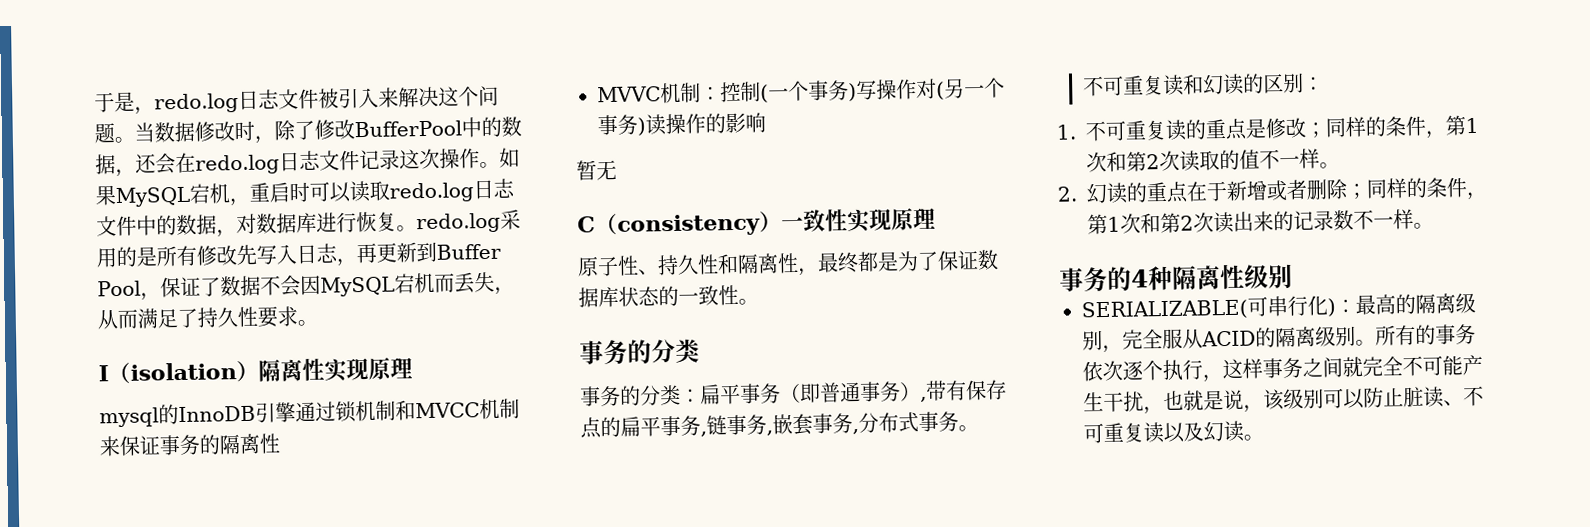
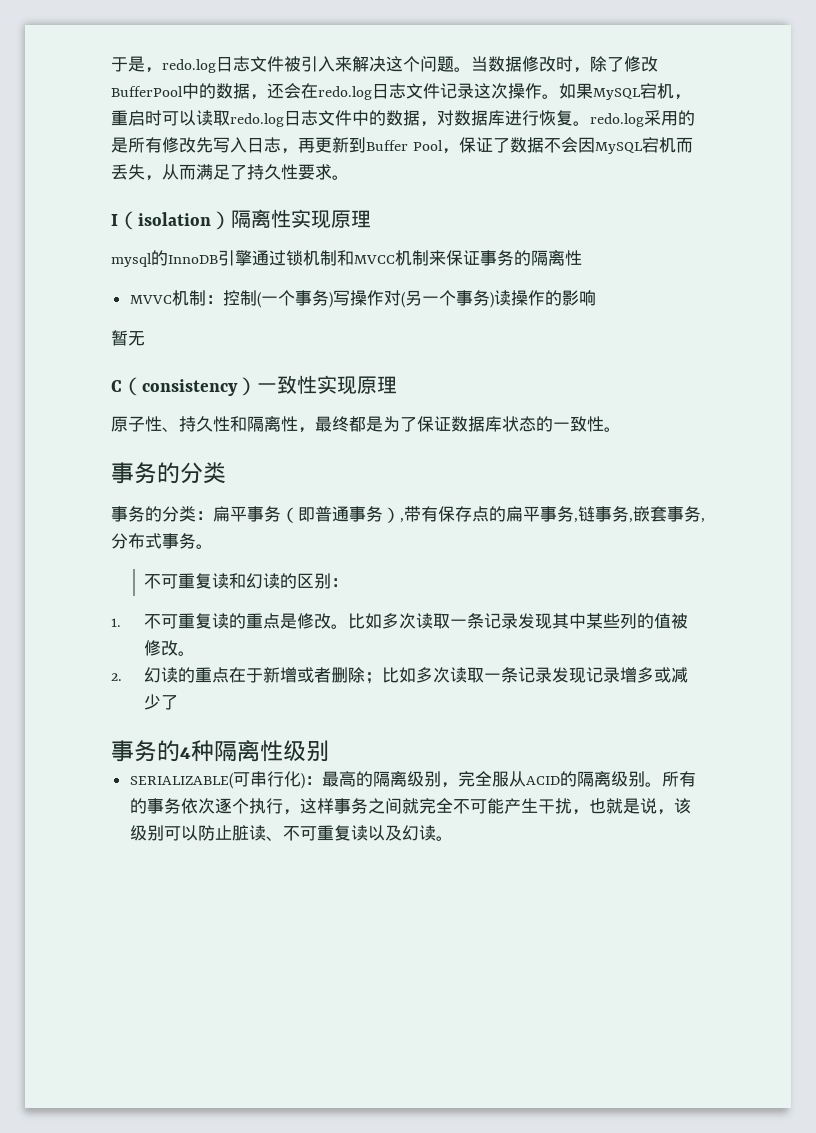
- 1.不可重复读的重点是修改；同样的条件，第1次和第2次读取的值不一样。
+ 1.不可重复读的重点是修改。比如多次读取一条记录发现其中某些列的值被修改。
- 2.幻读的重点在于新增或者删除；同样的条件，第1次和第2次读出来的记录数不一样。
+ 2.幻读的重点在于新增或者删除；比如多次读取一条记录发现记录增多或减少了

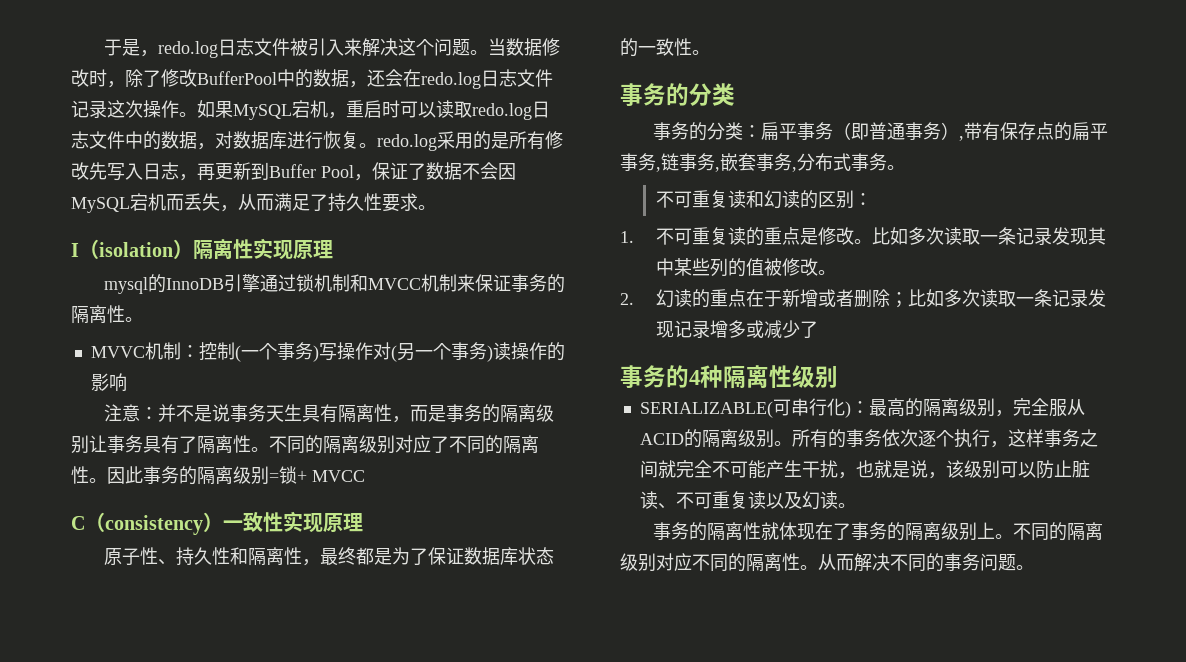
- mysql的InnoDB引擎通过锁机制和MVCC机制来保证事务的隔离性
+ mysql的InnoDB引擎通过锁机制和MVCC机制来保证事务的隔离性。
- 暂无
+ 注意：并不是说事务天生具有隔离性，而是事务的隔离级别让事务具有了隔离性。不同的隔离级别对应了不同的隔离性。因此事务的隔离级别=锁+ MVCC
+ 事务的隔离性就体现在了事务的隔离级别上。不同的隔离级别对应不同的隔离性。从而解决不同的事务问题。

